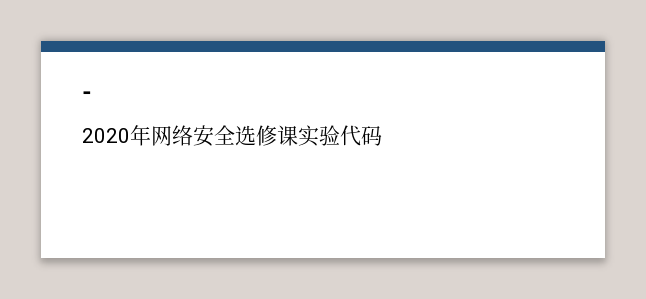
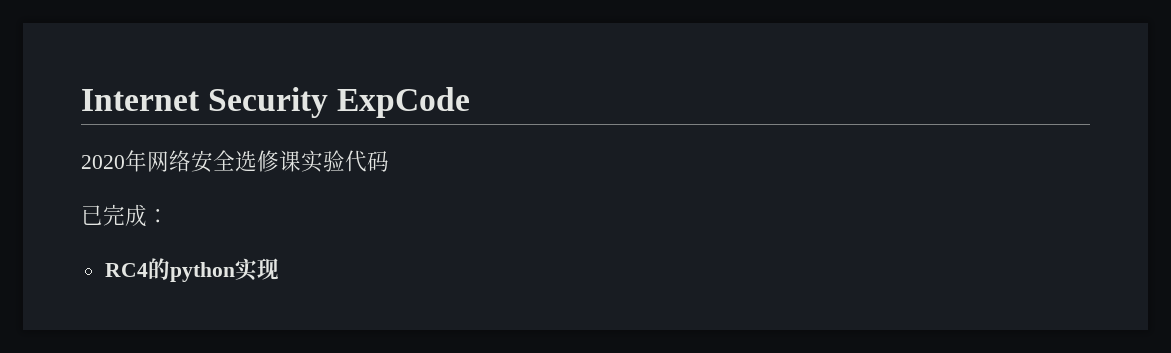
- -
+ Internet Security ExpCode
+ 已完成：
+ RC4的python实现

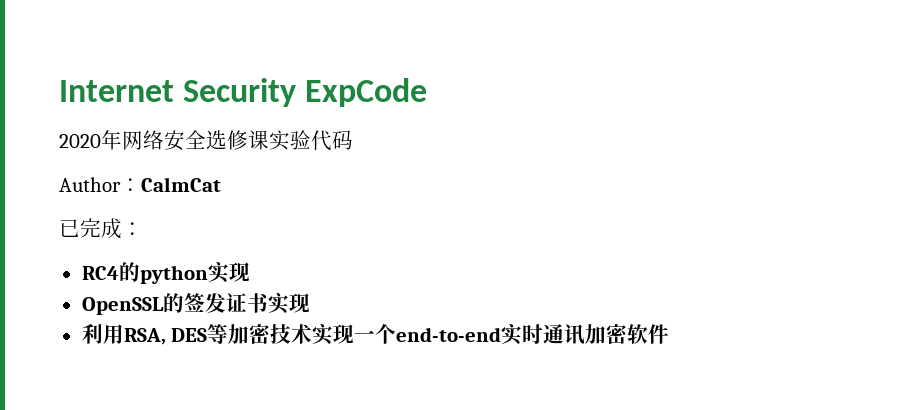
+ Author：CalmCat
+ OpenSSL的签发证书实现
+ 利用RSA, DES等加密技术实现一个end-to-end实时通讯加密软件

